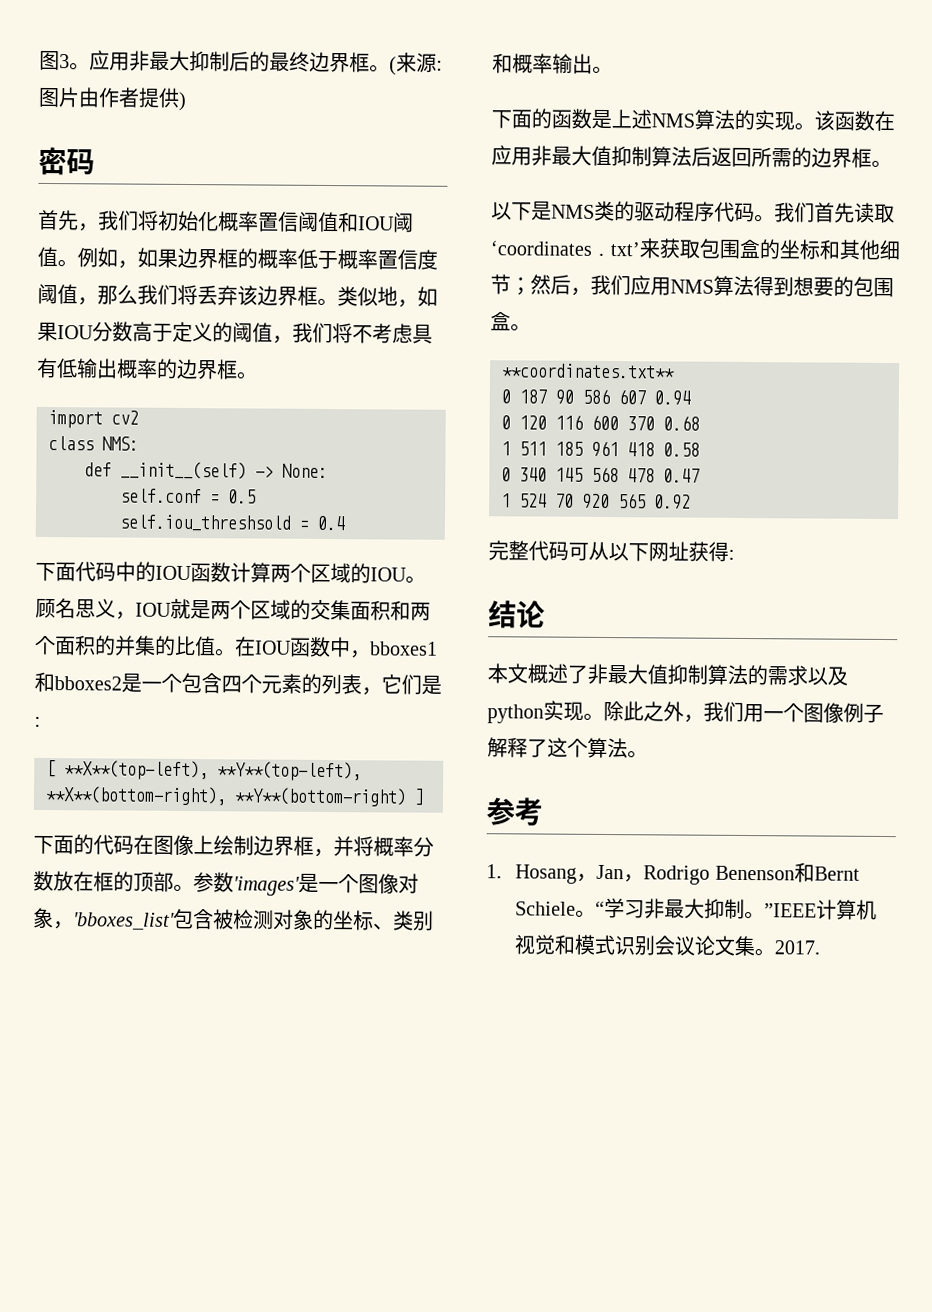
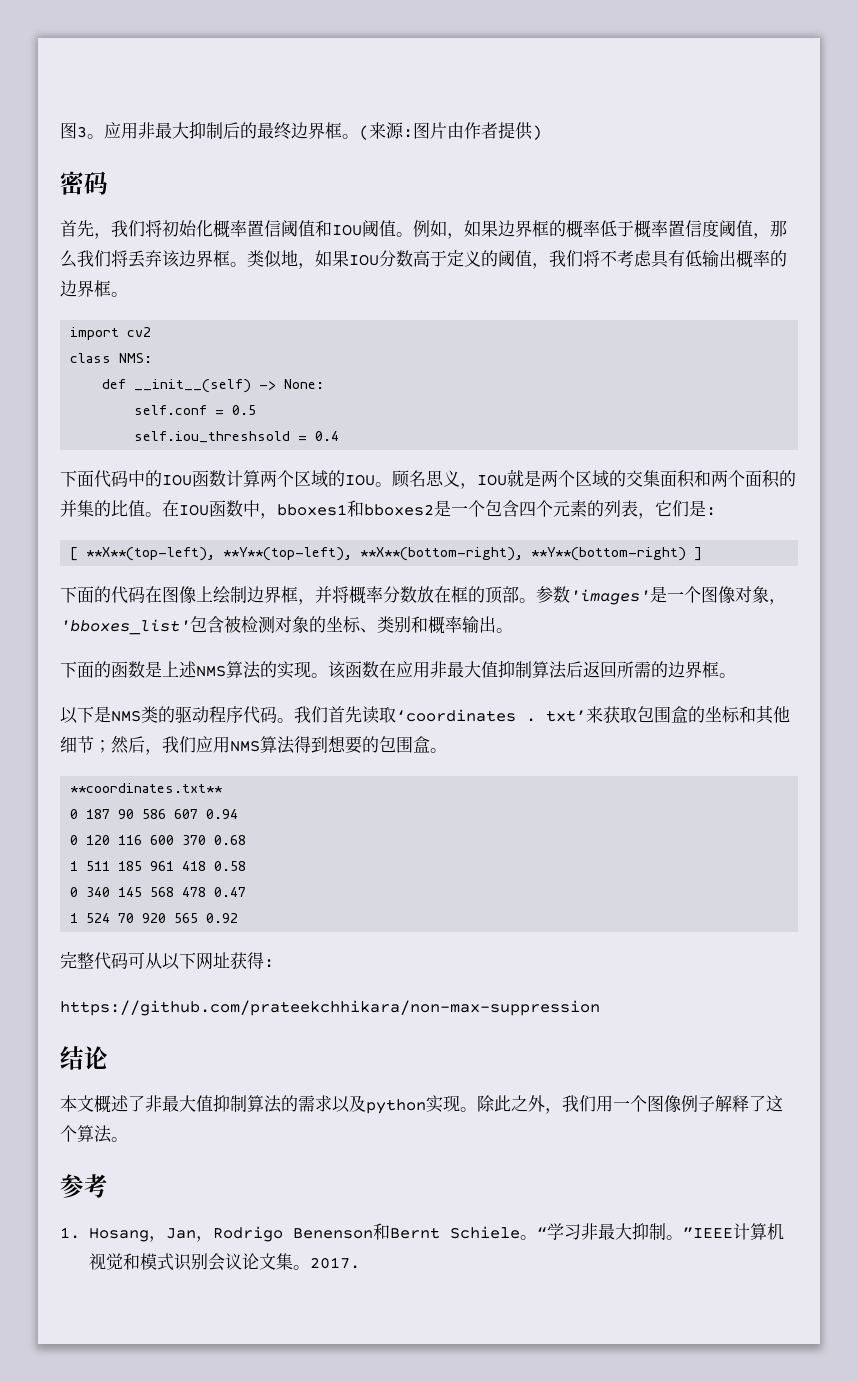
+ https://github.com/prateekchhikara/non-max-suppression

